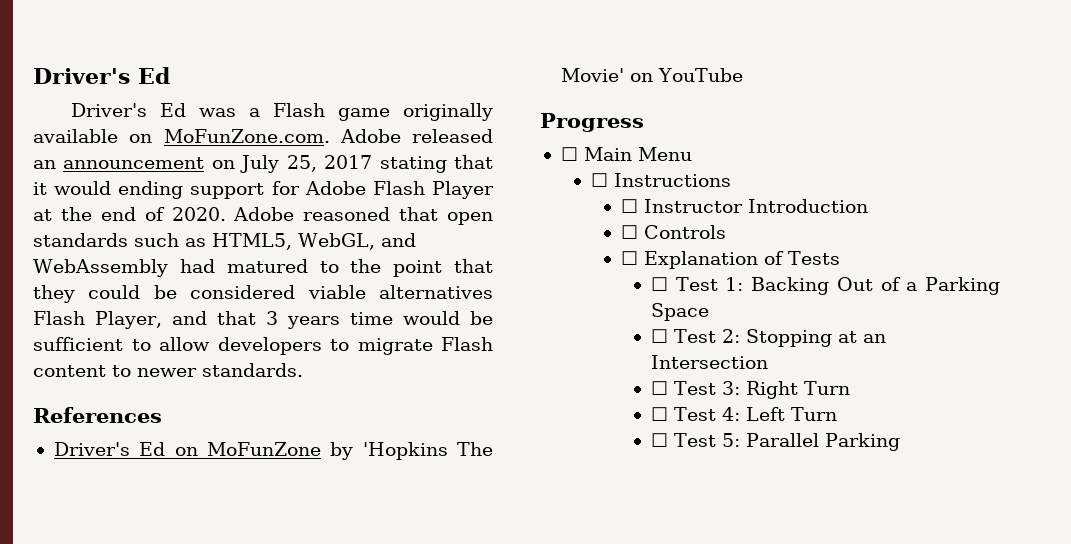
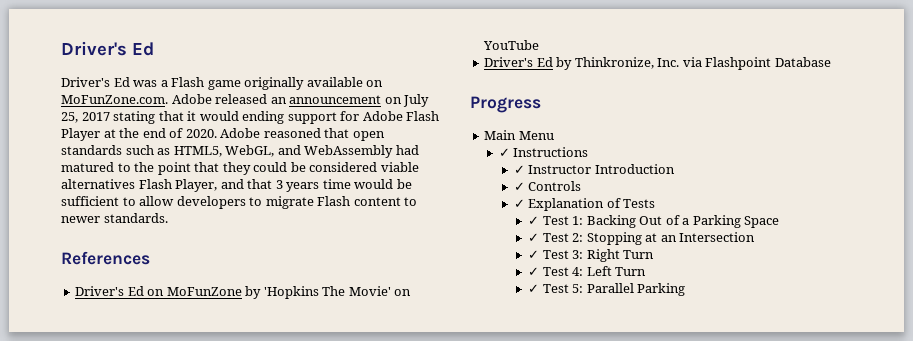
+ Driver's Ed by Thinkronize, Inc. via Flashpoint Database
- ☐ Main Menu
+ Main Menu
- ☐ Instructions
+ ✓ Instructions
- ☐ Instructor Introduction
+ ✓ Instructor Introduction
- ☐ Controls
+ ✓ Controls
- ☐ Explanation of Tests
+ ✓ Explanation of Tests
- ☐ Test 1: Backing Out of a Parking Space
+ ✓ Test 1: Backing Out of a Parking Space
- ☐ Test 2: Stopping at an Intersection
+ ✓ Test 2: Stopping at an Intersection
- ☐ Test 3: Right Turn
+ ✓ Test 3: Right Turn
- ☐ Test 4: Left Turn
+ ✓ Test 4: Left Turn
- ☐ Test 5: Parallel Parking
+ ✓ Test 5: Parallel Parking

